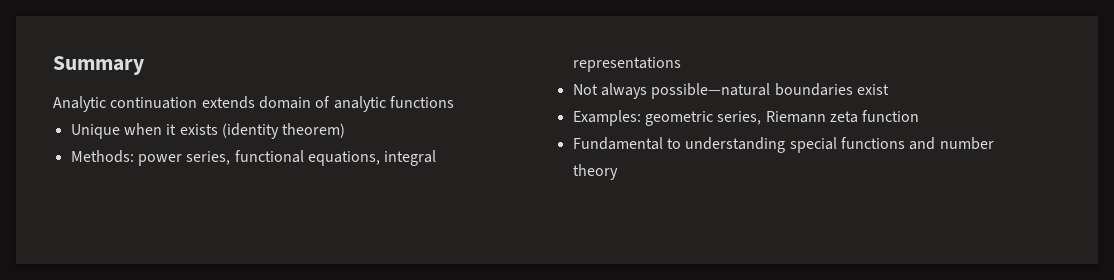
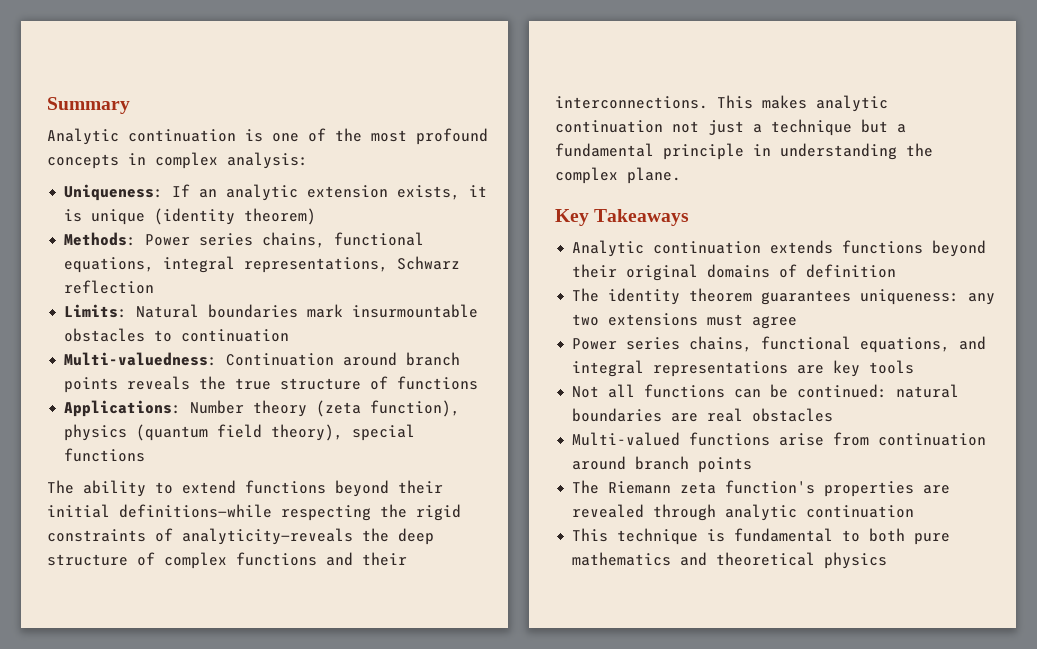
- Analytic continuation extends domain of analytic functions
- Unique when it exists (identity theorem)
- Methods: power series, functional equations, integral representations
- Not always possible—natural boundaries exist
- Examples: geometric series, Riemann zeta function
- Fundamental to understanding special functions and number theory
+ Analytic continuation is one of the most profound concepts in complex analysis:
+ Uniqueness: If an analytic extension exists, it is unique (identity theorem)
+ Methods: Power series chains, functional equations, integral representations, Schwarz reflection
+ Limits: Natural boundaries mark insurmountable obstacles to continuation
+ Multi-valuedness: Continuation around branch points reveals the true structure of functions
+ Applications: Number theory (zeta function), physics (quantum field theory), special functions
+ The ability to extend functions beyond their initial definitions—while respecting the rigid constraints of analyticity—reveals the deep structure of complex functions and their interconnections. This makes analytic continuation not just a technique but a fundamental principle in understanding the complex plane.
+ Key Takeaways
+ Analytic continuation extends functions beyond their original domains of definition
+ The identity theorem guarantees uniqueness: any two extensions must agree
+ Power series chains, functional equations, and integral representations are key tools
+ Not all functions can be continued: natural boundaries are real obstacles
+ Multi-valued functions arise from continuation around branch points
+ The Riemann zeta function's properties are revealed through analytic continuation
+ This technique is fundamental to both pure mathematics and theoretical physics

